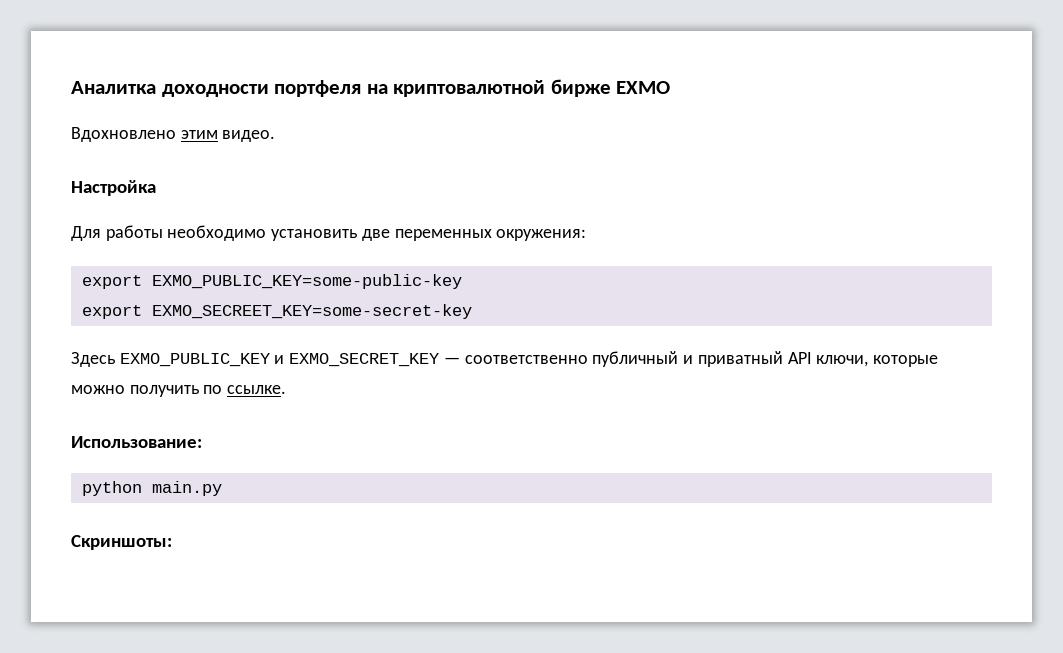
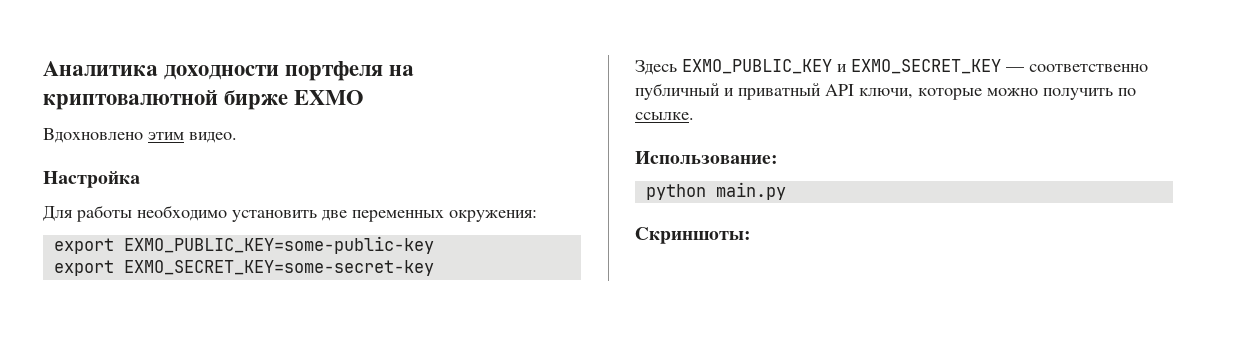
- Аналитка доходности портфеля на криптовалютной бирже EXMO
+ Аналитика доходности портфеля на криптовалютной бирже EXMO
- export EXMO_SECREET_KEY=some-secret-key
+ export EXMO_SECRET_KEY=some-secret-key

